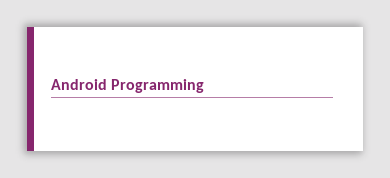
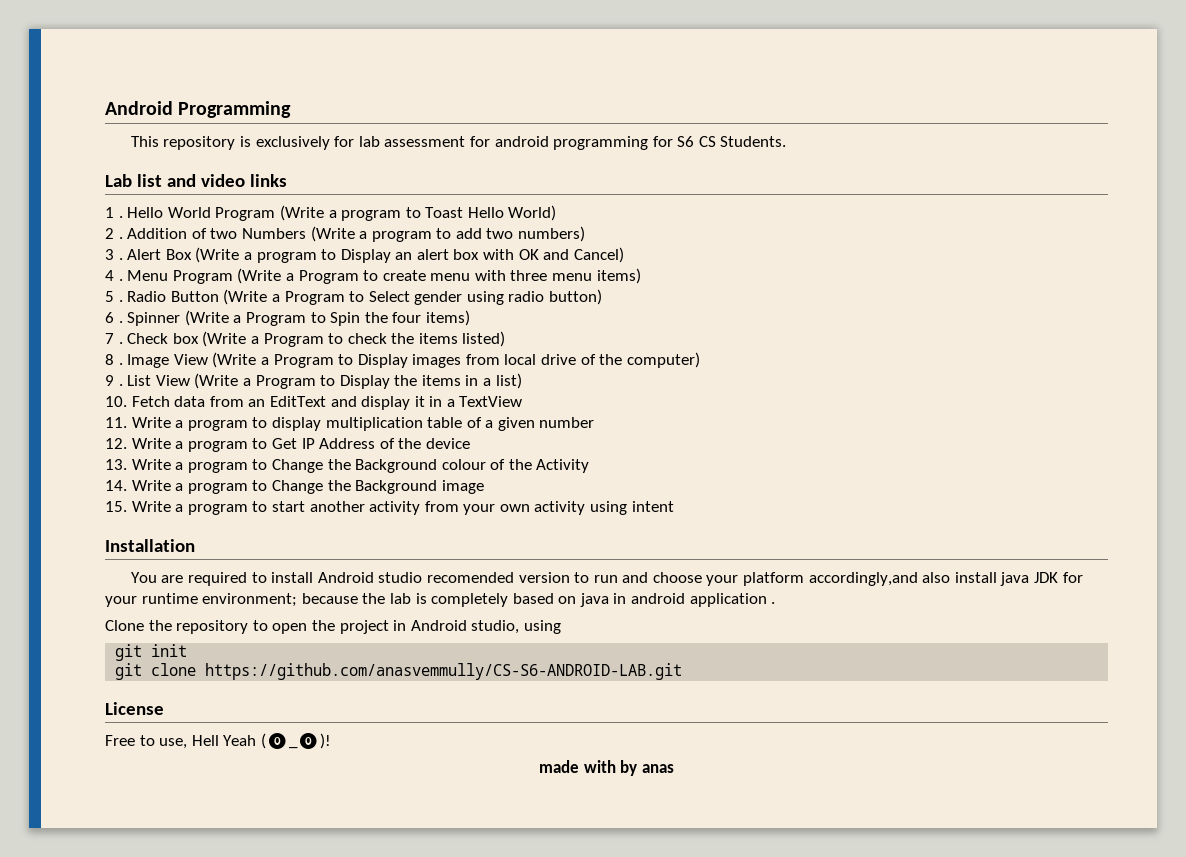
+ This repository is exclusively for lab assessment for android programming for S6 CS Students.
+ Lab list and video links
+ 1 . Hello World Program (Write a program to Toast Hello World)
+ 2 . Addition of two Numbers (Write a program to add two numbers)
+ 3 . Alert Box (Write a program to Display an alert box with OK and Cancel)
+ 4 . Menu Program (Write a Program to create menu with three menu items)
+ 5 . Radio Button (Write a Program to Select gender using radio button)
+ 6 . Spinner (Write a Program to Spin the four items)
+ 7 . Check box (Write a Program to check the items listed)
+ 8 . Image View (Write a Program to Display images from local drive of the computer)
+ 9 . List View (Write a Program to Display the items in a list)
+ 10. Fetch data from an EditText and display it in a TextView
+ 11. Write a program to display multiplication table of a given number
+ 12. Write a program to Get IP Address of the device
+ 13. Write a program to Change the Background colour of the Activity
+ 14. Write a program to Change the Background image
+ 15. Write a program to start another activity from your own activity using intent
+ Installation
+ You are required to install Android studio recomended version to run and choose your platform accordingly,and also install java JDK for your runtime environment; because the lab is completely based on java in android application .
+ Clone the repository to open the project in Android studio, using
+ git init
+ git clone https://github.com/anasvemmully/CS-S6-ANDROID-LAB.git
+ License
+ Free to use, Hell Yeah (⓿_⓿)!
+ made with by anas

